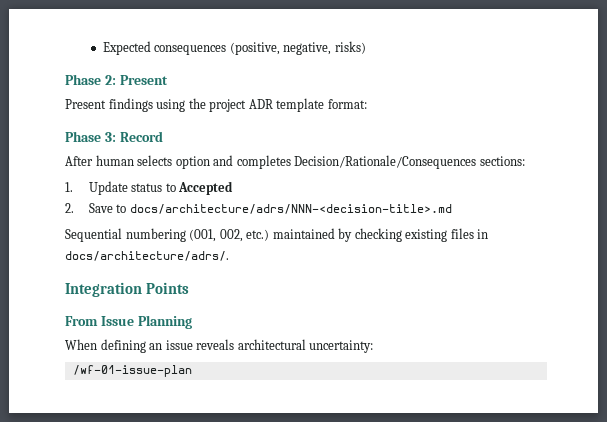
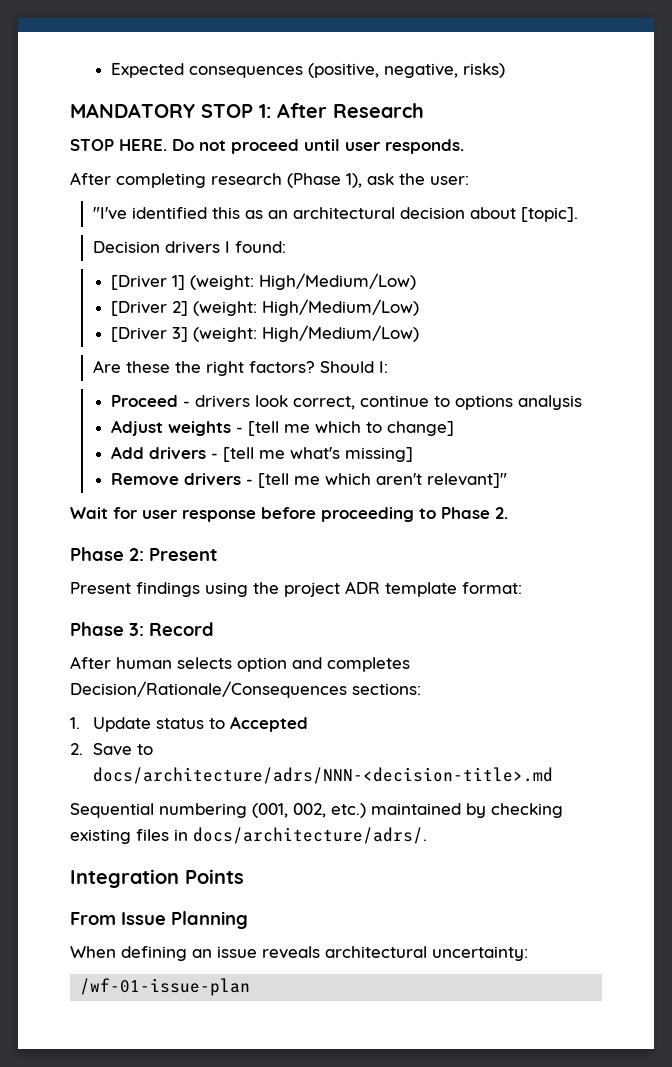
+ MANDATORY STOP 1: After Research
+ STOP HERE. Do not proceed until user responds.
+ After completing research (Phase 1), ask the user:
+ "I've identified this as an architectural decision about [topic].
+ Decision drivers I found:
+ [Driver 1] (weight: High/Medium/Low)
+ [Driver 2] (weight: High/Medium/Low)
+ [Driver 3] (weight: High/Medium/Low)
+ Are these the right factors? Should I:
+ Proceed - drivers look correct, continue to options analysis
+ Adjust weights - [tell me which to change]
+ Add drivers - [tell me what's missing]
+ Remove drivers - [tell me which aren't relevant]"
+ Wait for user response before proceeding to Phase 2.

